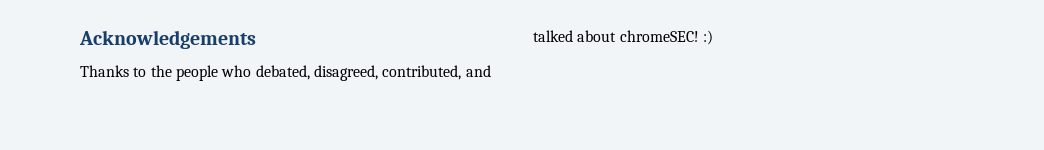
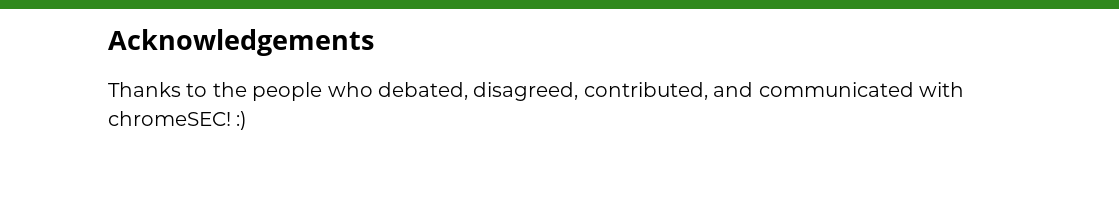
- Thanks to the people who debated, disagreed, contributed, and talked about chromeSEC! :)
+ Thanks to the people who debated, disagreed, contributed, and communicated with chromeSEC! :)

